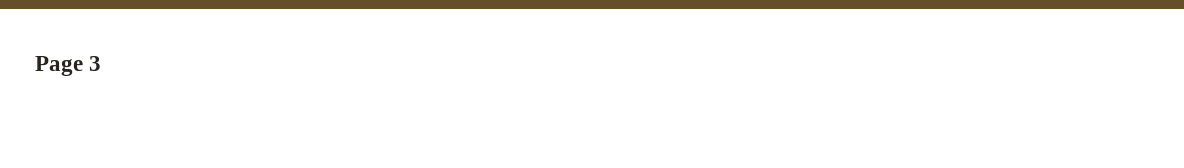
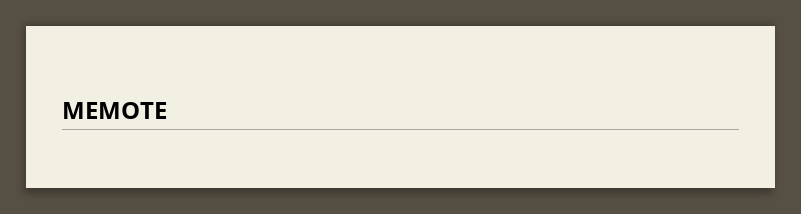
- Page 3
+ MEMOTE

